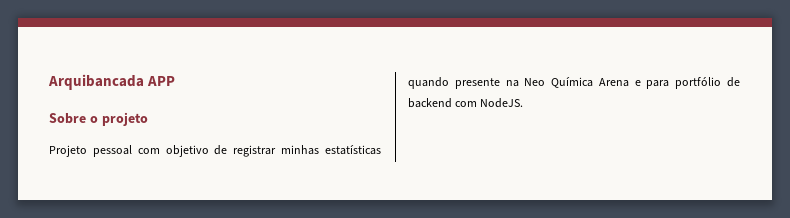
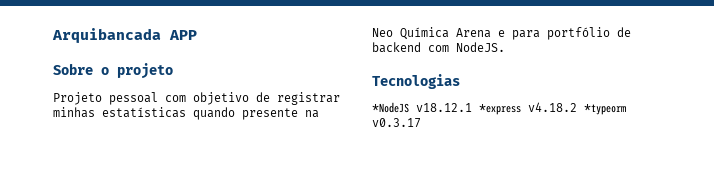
+ Tecnologias
+ *NodeJS v18.12.1 *express v4.18.2 *typeorm v0.3.17

